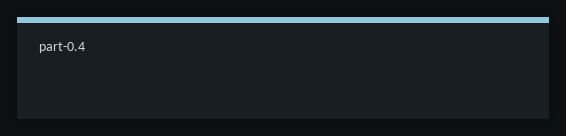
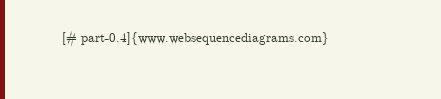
- part-0.4
+ [# part-0.4]{www.websequencediagrams.com}

